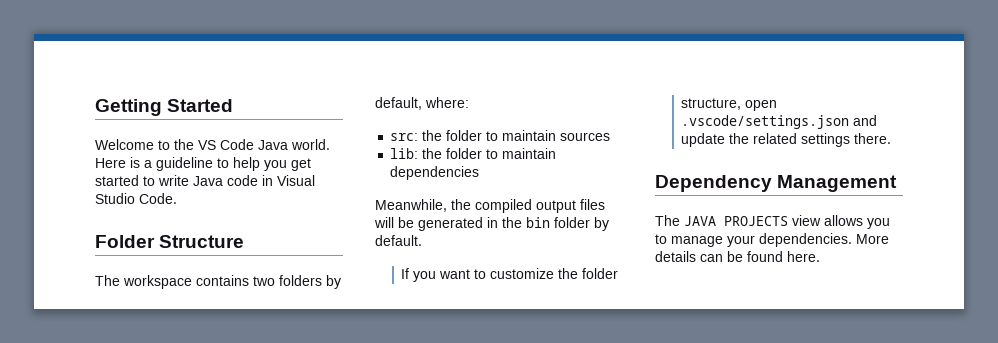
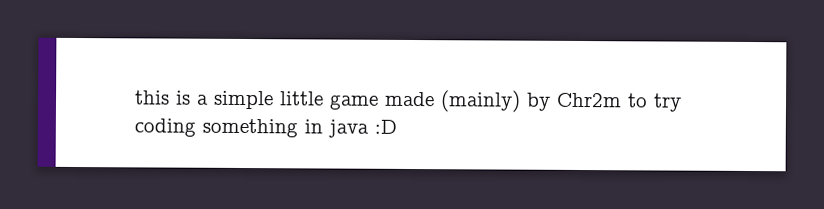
- Getting Started
- Welcome to the VS Code Java world. Here is a guideline to help you get started to write Java code in Visual Studio Code.
- Folder Structure
- The workspace contains two folders by default, where:
- src: the folder to maintain sources
- lib: the folder to maintain dependencies
- Meanwhile, the compiled output files will be generated in the bin folder by default.
- If you want to customize the folder structure, open .vscode/settings.json and update the related settings there.
- Dependency Management
- The JAVA PROJECTS view allows you to manage your dependencies. More details can be found here.
+ this is a simple little game made (mainly) by Chr2m to try coding something in java :D

